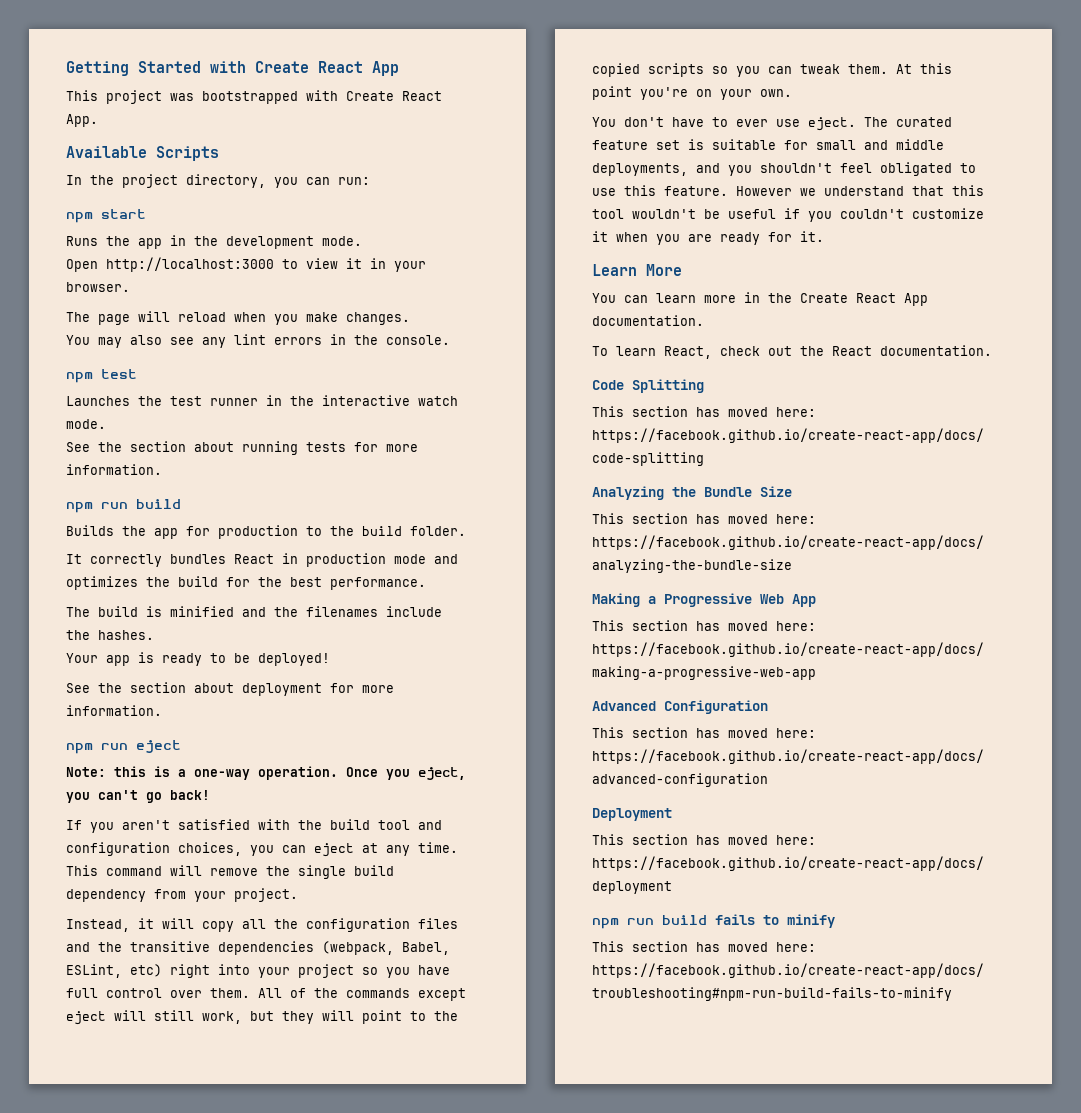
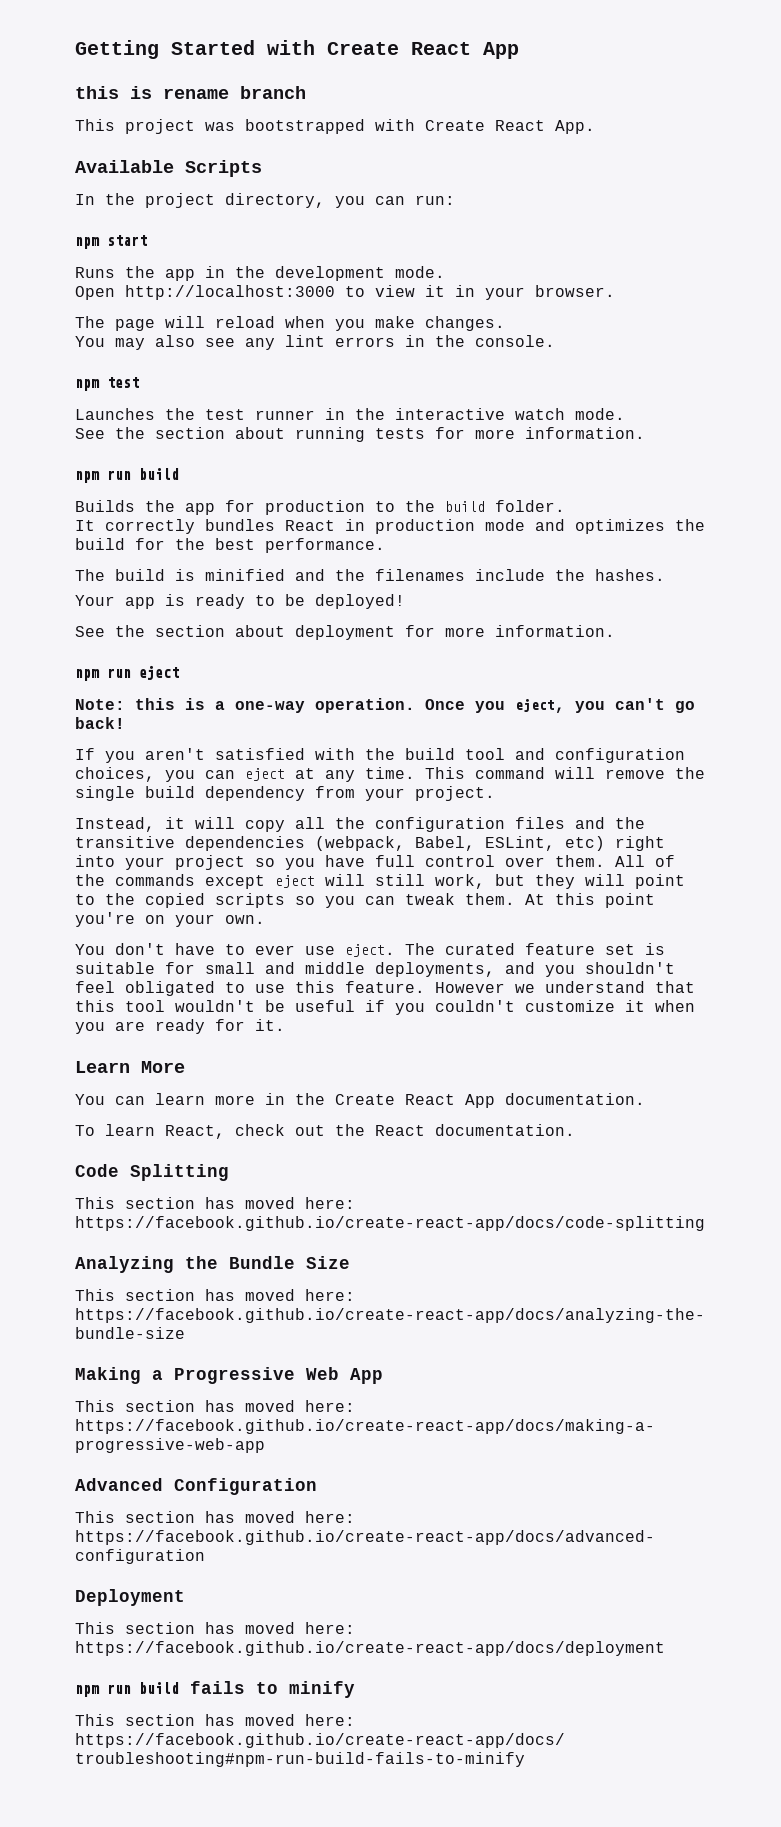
+ this is rename branch

